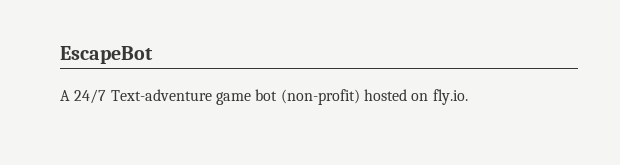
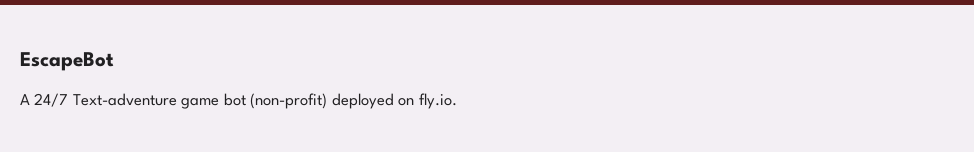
- A 24/7 Text-adventure game bot (non-profit) hosted on fly.io.
+ A 24/7 Text-adventure game bot (non-profit) deployed on fly.io.

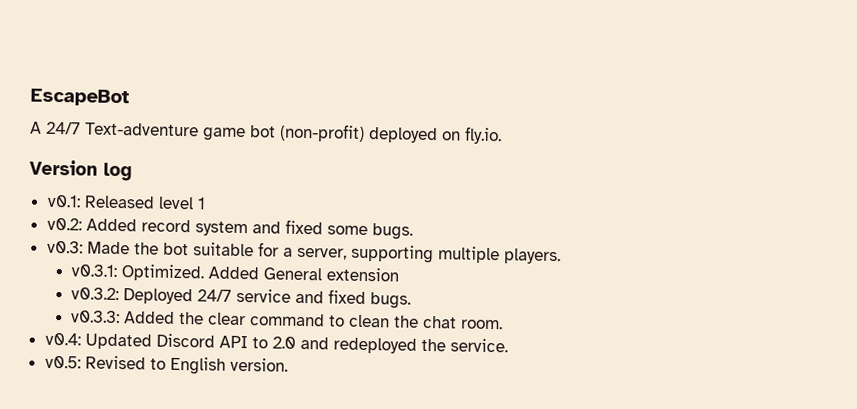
+ Version log
+ v0.1: Released level 1
+ v0.2: Added record system and fixed some bugs.
+ v0.3: Made the bot suitable for a server, supporting multiple players.
+ v0.3.1: Optimized. Added General extension
+ v0.3.2: Deployed 24/7 service and fixed bugs.
+ v0.3.3: Added the clear command to clean the chat room.
+ v0.4: Updated Discord API to 2.0 and redeployed the service.
+ v0.5: Revised to English version.

